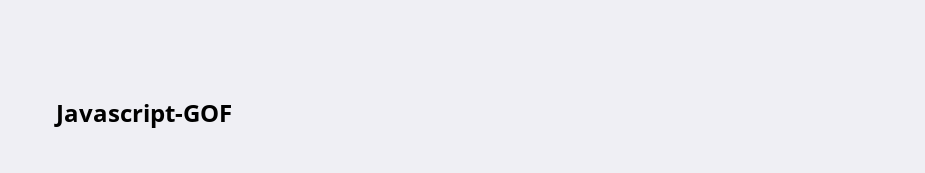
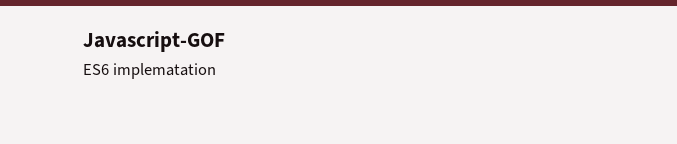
+ ES6 implematation

